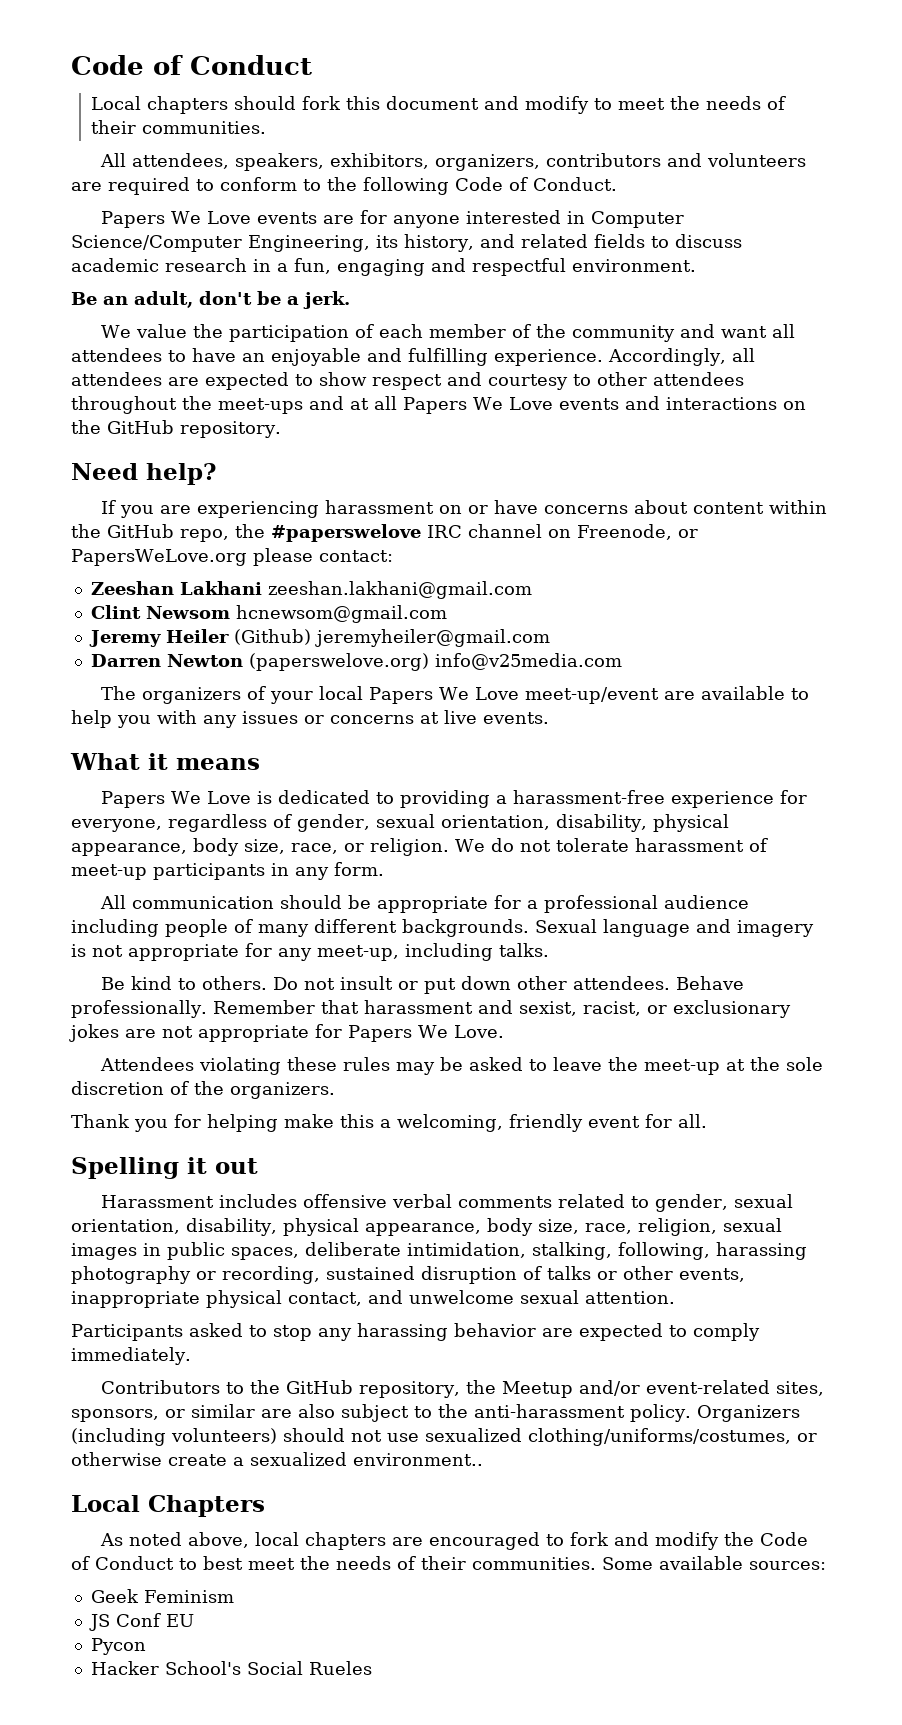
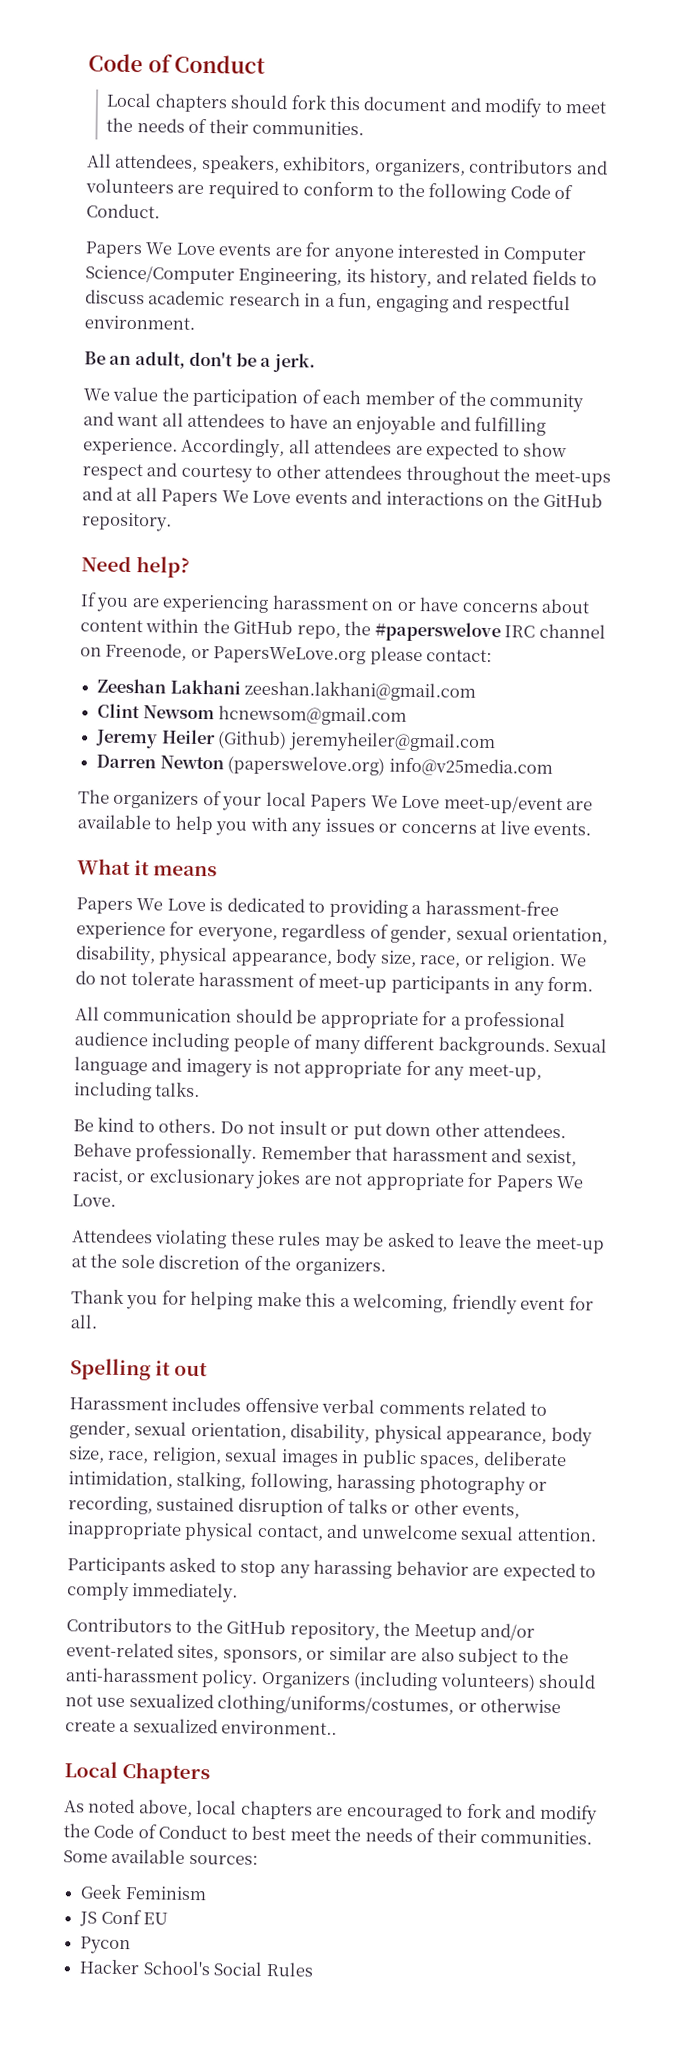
- Hacker School's Social Rueles
+ Hacker School's Social Rules

